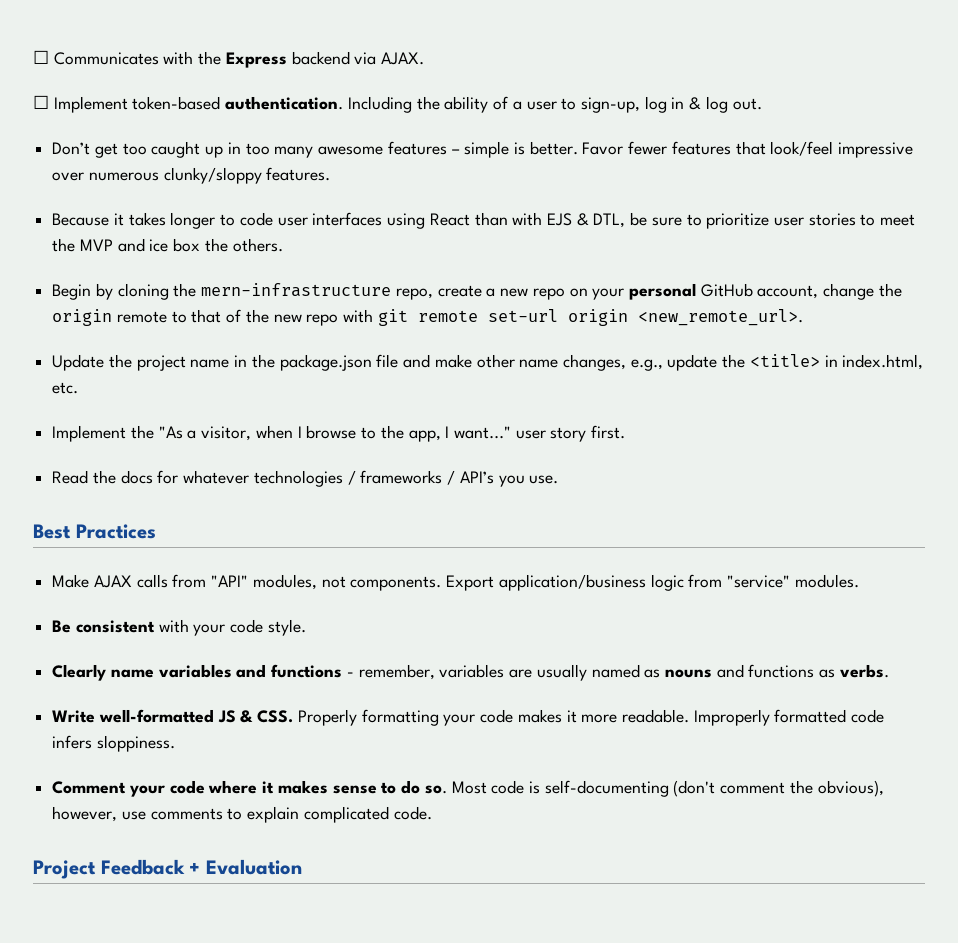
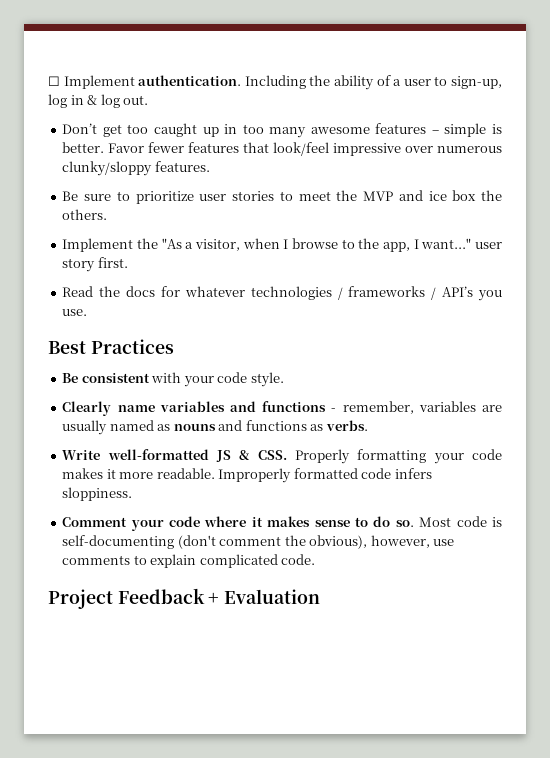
- ☐ Communicates with the Express backend via AJAX.
- ☐ Implement token-based authentication.
+ ☐ Implement authentication.
- Because it takes longer to code user interfaces using React than with EJS & DTL, be sure to prioritize user stories to meet the MVP and ice box the others.
+ Be sure to prioritize user stories to meet the MVP and ice box the others.
- Begin by cloning the mern-infrastructure repo, create a new repo on your personal GitHub account, change the origin remote to that of the new repo with git remote set-url origin <new_remote_url>.
- Update the project name in the package.json file and make other name changes, e.g., update the <title> in index.html, etc.
- Make AJAX calls from "API" modules, not components. Export application/business logic from "service" modules.

